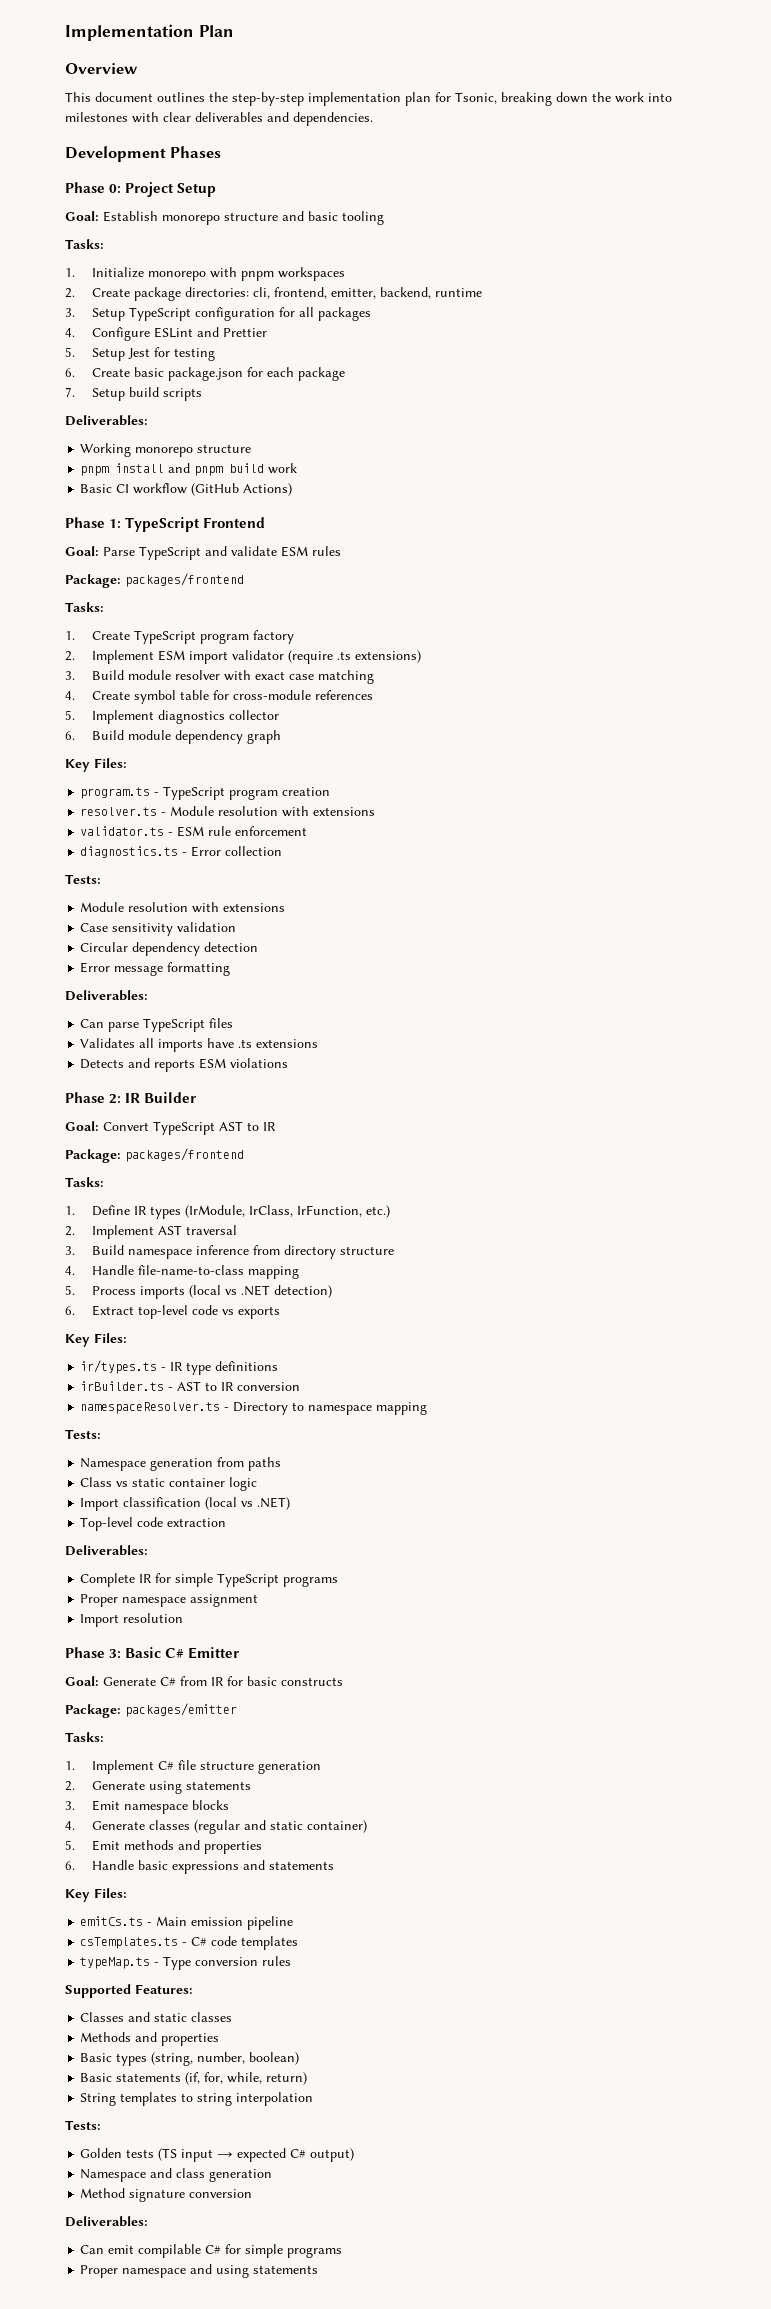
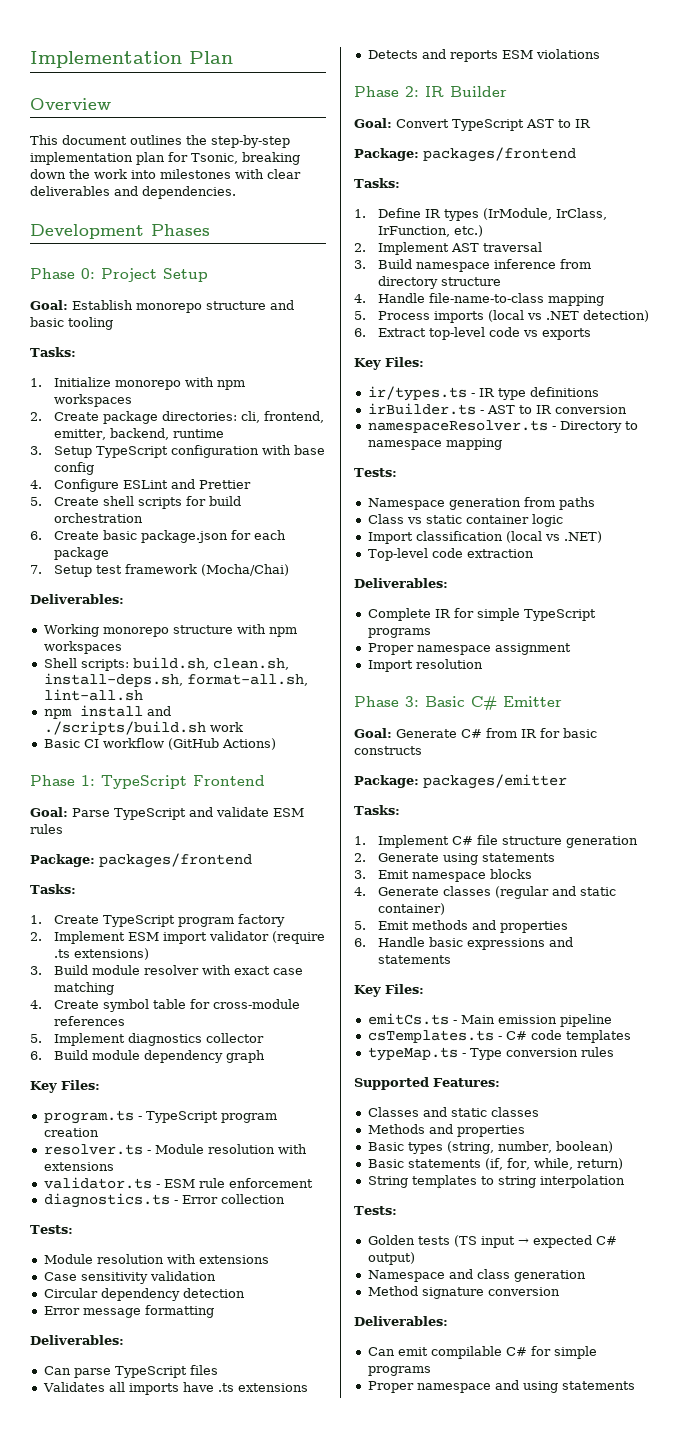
- 1. Initialize monorepo with pnpm workspaces
+ 1. Initialize monorepo with npm workspaces
- 3. Setup TypeScript configuration for all packages
+ 3. Setup TypeScript configuration with base config
- 5. Setup Jest for testing
+ 5. Create shell scripts for build orchestration
- 7. Setup build scripts
+ 7. Setup test framework (Mocha/Chai)
- Working monorepo structure
- pnpm install and pnpm build work
+ Working monorepo structure with npm workspaces
+ Shell scripts: build.sh, clean.sh, install-deps.sh, format-all.sh, lint-all.sh
+ npm install and ./scripts/build.sh work

